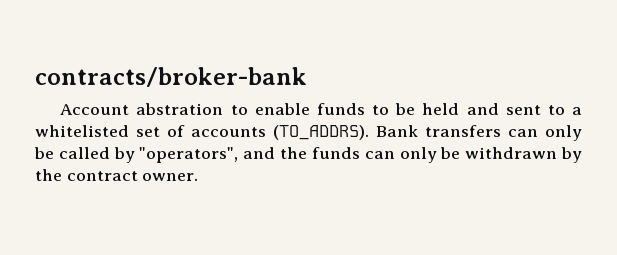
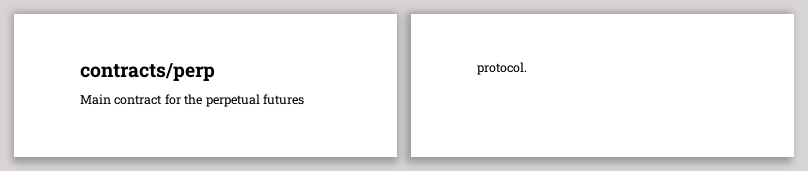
- contracts/broker-bank
- Account abstration to enable funds to be held and sent to a whitelisted set of accounts (TO_ADDRS). Bank transfers can only be called by "operators", and the funds can only be withdrawn by the contract owner.
+ contracts/perp
+ Main contract for the perpetual futures protocol.

